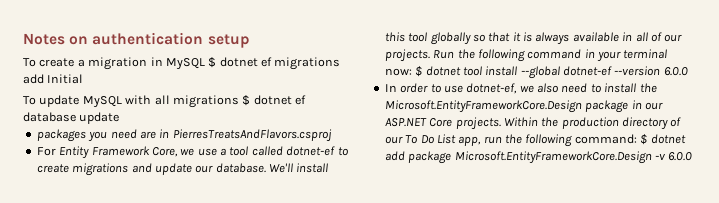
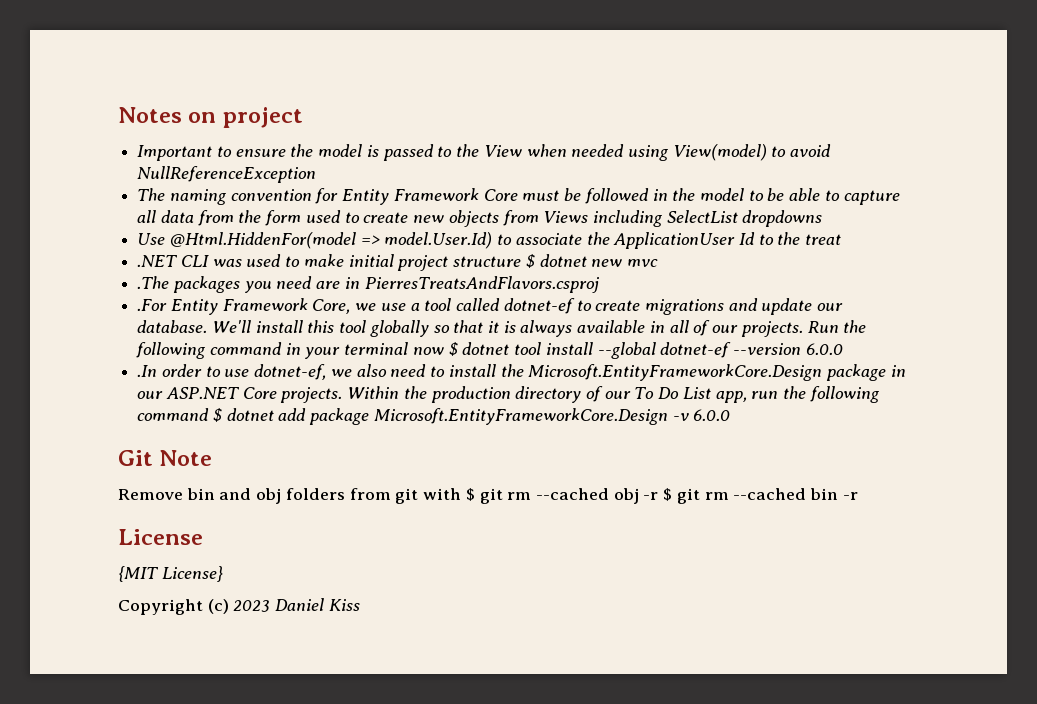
- Notes on authentication setup
- To create a migration in MySQL $ dotnet ef migrations add Initial
- To update MySQL with all migrations $ dotnet ef database update
- packages you need are in PierresTreatsAndFlavors.csproj
+ Notes on project
+ Important to ensure the model is passed to the View when needed using View(model) to avoid NullReferenceException
+ The naming convention for Entity Framework Core must be followed in the model to be able to capture all data from the form used to create new objects from Views including SelectList dropdowns
+ Use @Html.HiddenFor(model => model.User.Id) to associate the ApplicationUser Id to the treat
+ .NET CLI was used to make initial project structure $ dotnet new mvc
+ .The packages you need are in PierresTreatsAndFlavors.csproj
- For Entity Framework Core, we use a tool called dotnet-ef to create migrations and update our database.
+ .For Entity Framework Core, we use a tool called dotnet-ef to create migrations and update our database.
- Run the following command in your terminal now: $ dotnet tool install --global dotnet-ef --version 6.0.0
+ Run the following command in your terminal now $ dotnet tool install --global dotnet-ef --version 6.0.0
- In order to use dotnet-ef, we also need to install the Microsoft.EntityFrameworkCore.Design package in our ASP.NET Core projects.
+ .In order to use dotnet-ef, we also need to install the Microsoft.EntityFrameworkCore.Design package in our ASP.NET Core projects.
- Within the production directory of our To Do List app, run the following command: $ dotnet add package Microsoft.EntityFrameworkCore.Design -v 6.0.0
+ Within the production directory of our To Do List app, run the following command $ dotnet add package Microsoft.EntityFrameworkCore.Design -v 6.0.0
+ Git Note
+ Remove bin and obj folders from git with $ git rm --cached obj -r $ git rm --cached bin -r
+ License
+ {MIT License}
+ Copyright (c) 2023 Daniel Kiss

